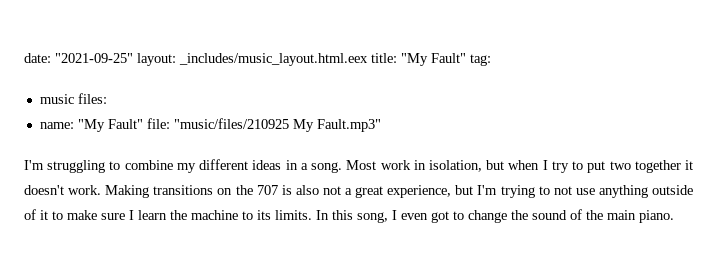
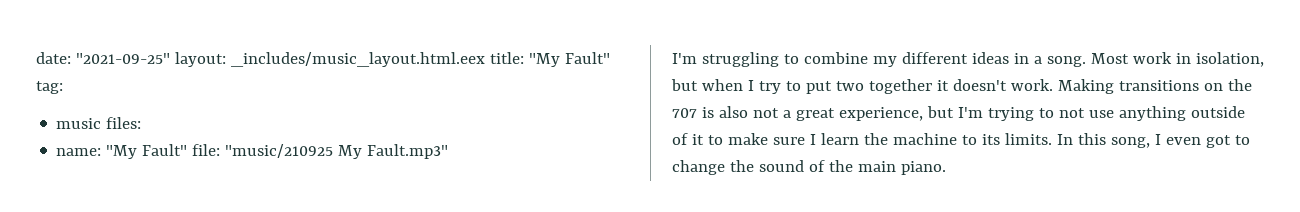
- name: "My Fault" file: "music/files/210925 My Fault.mp3"
+ name: "My Fault" file: "music/210925 My Fault.mp3"

